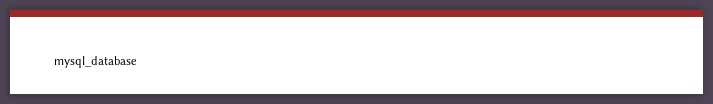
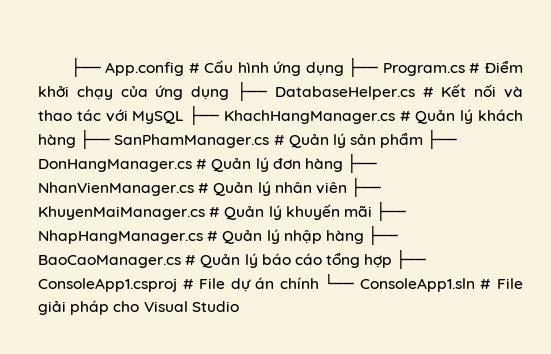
- mysql_database
+ ├── App.config # Cấu hình ứng dụng ├── Program.cs # Điểm khởi chạy của ứng dụng ├── DatabaseHelper.cs # Kết nối và thao tác với MySQL ├── KhachHangManager.cs # Quản lý khách hàng ├── SanPhamManager.cs # Quản lý sản phẩm ├── DonHangManager.cs # Quản lý đơn hàng ├── NhanVienManager.cs # Quản lý nhân viên ├── KhuyenMaiManager.cs # Quản lý khuyến mãi ├── NhapHangManager.cs # Quản lý nhập hàng ├── BaoCaoManager.cs # Quản lý báo cáo tổng hợp ├── ConsoleApp1.csproj # File dự án chính └── ConsoleApp1.sln # File giải pháp cho Visual Studio

